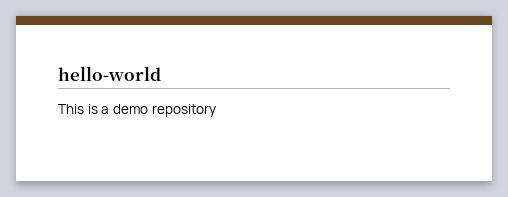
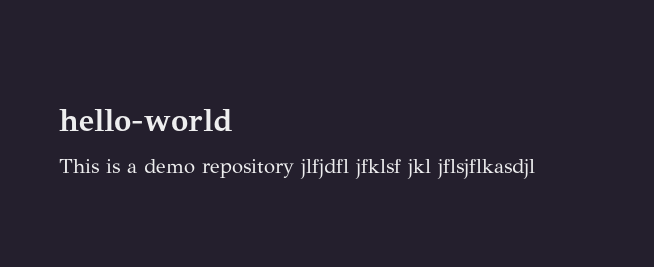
- This is a demo repository
+ This is a demo repository jlfjdfl jfklsf jkl jflsjflkasdjl

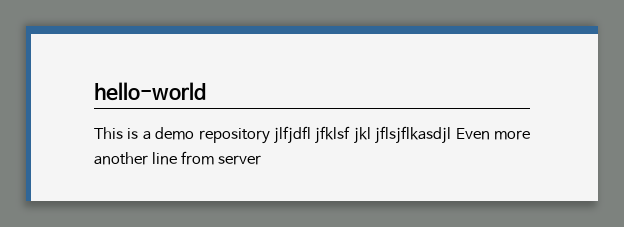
- This is a demo repository jlfjdfl jfklsf jkl jflsjflkasdjl
+ This is a demo repository jlfjdfl jfklsf jkl jflsjflkasdjl Even more another line from server

